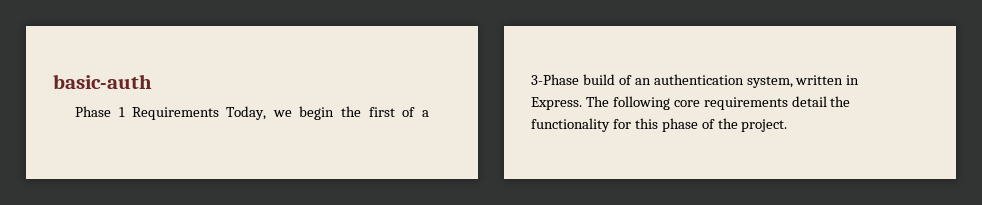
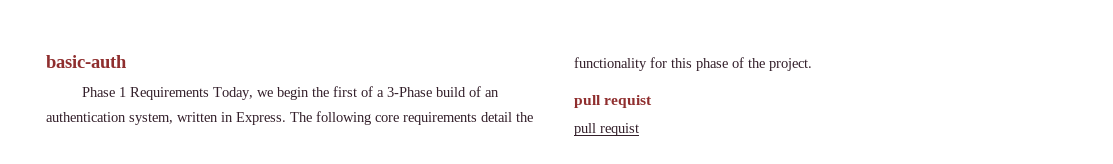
  The following core requirements detail the functionality for this phase of the project.
+ pull requist
+ pull requist

